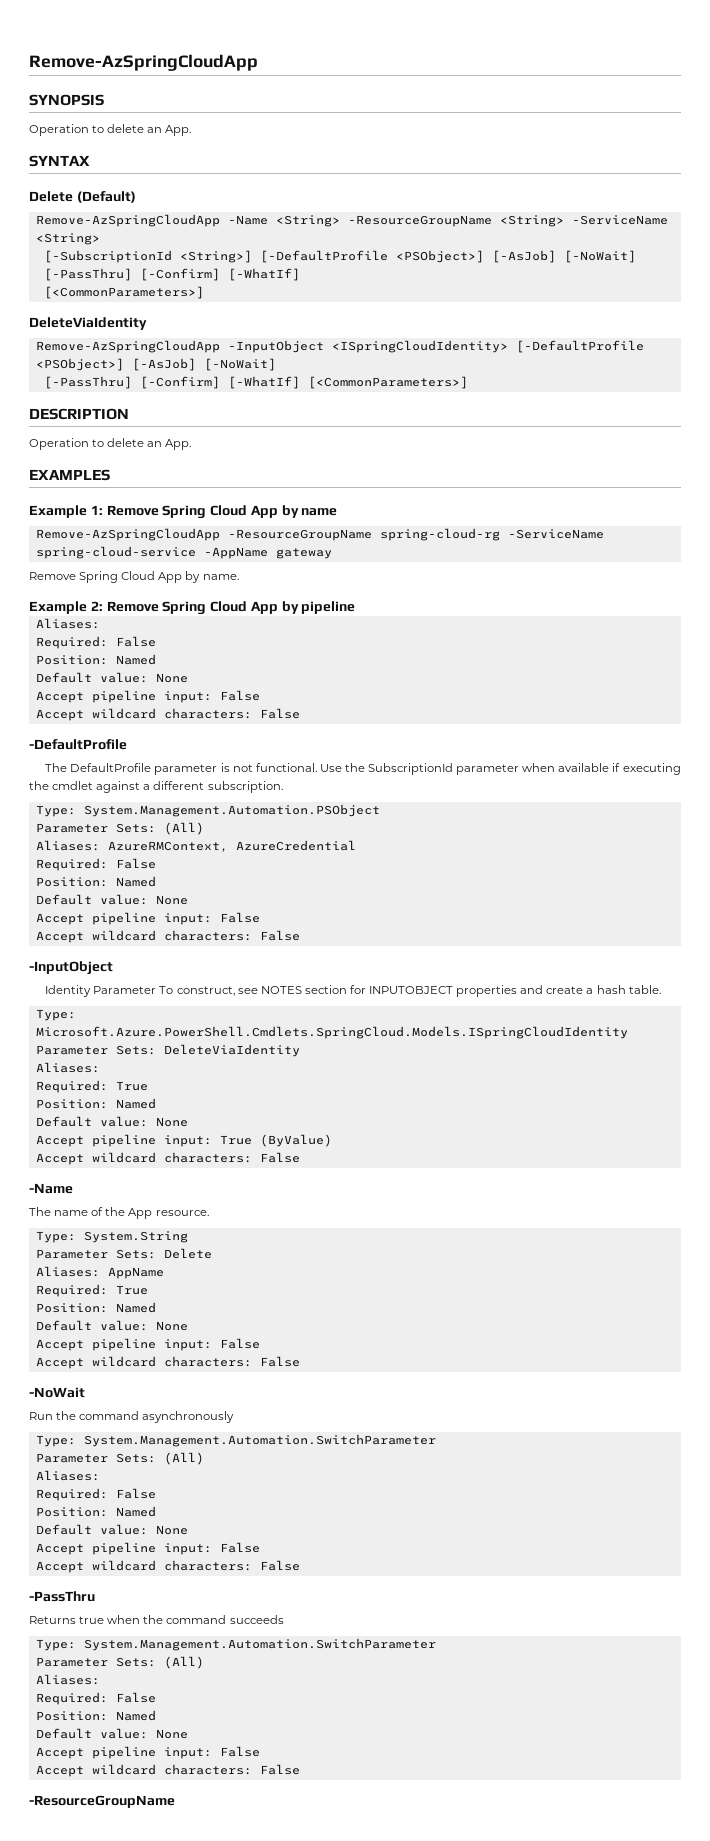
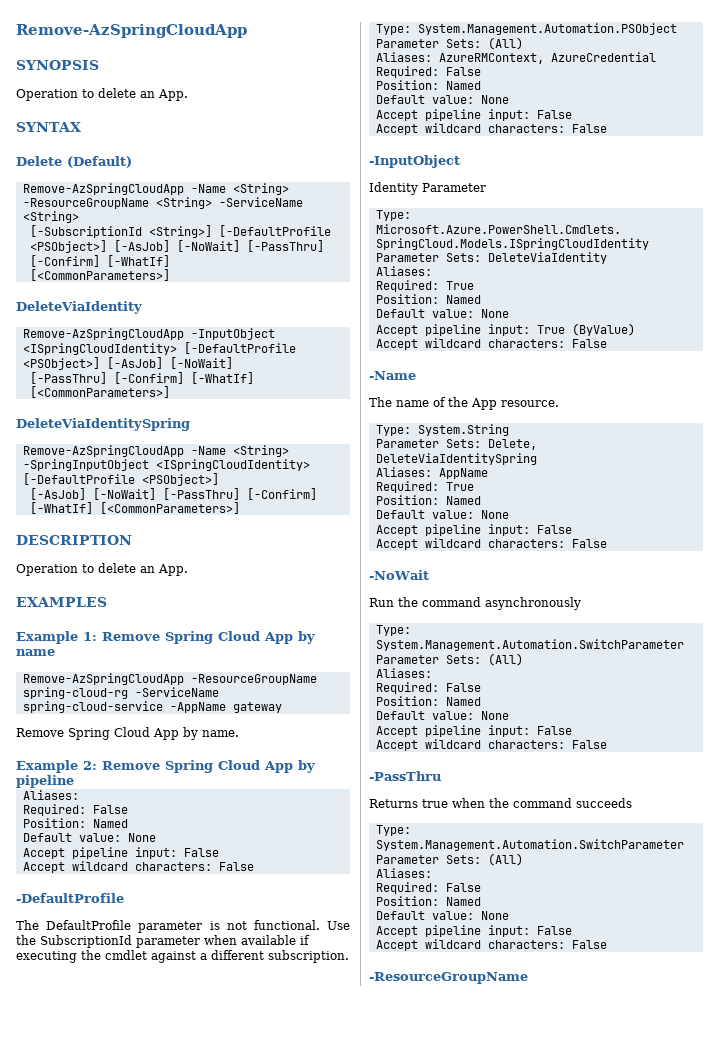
  Remove-AzSpringCloudApp -InputObject <ISpringCloudIdentity> [-DefaultProfile <PSObject>] [-AsJob] [-NoWait]
  [-PassThru] [-Confirm] [-WhatIf] [<CommonParameters>]
+ DeleteViaIdentitySpring
+ Remove-AzSpringCloudApp -Name <String> -SpringInputObject <ISpringCloudIdentity> [-DefaultProfile <PSObject>]
+ [-AsJob] [-NoWait] [-PassThru] [-Confirm] [-WhatIf] [<CommonParameters>]
- Identity Parameter To construct, see NOTES section for INPUTOBJECT properties and create a hash table.
+ Identity Parameter
- Parameter Sets: Delete
+ Parameter Sets: Delete, DeleteViaIdentitySpring

